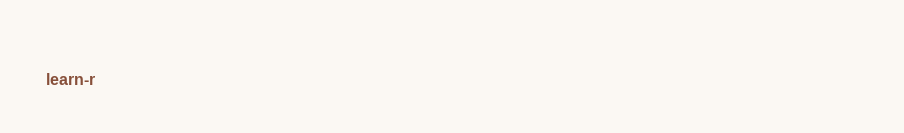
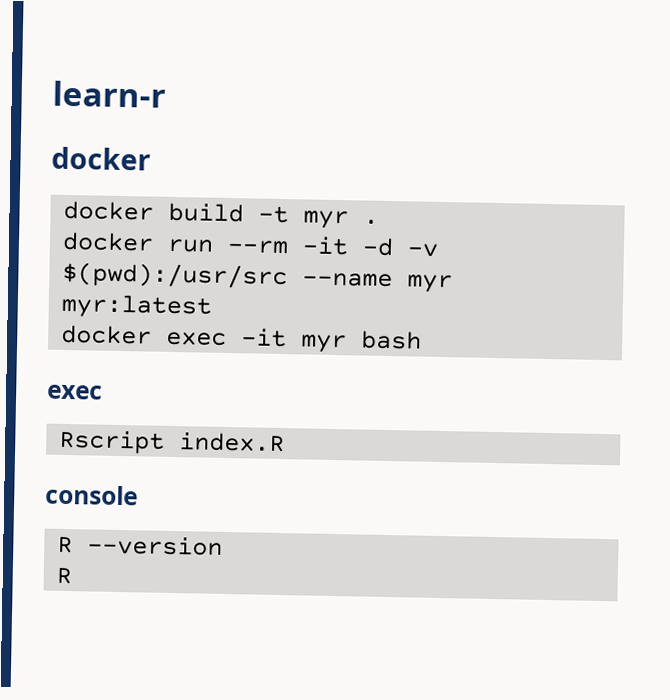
  learn-r
+ docker
+ docker build -t myr .
+ docker run --rm -it -d -v $(pwd):/usr/src --name myr myr:latest
+ docker exec -it myr bash
+ exec
+ Rscript index.R
+ console
+ R --version
+ R

